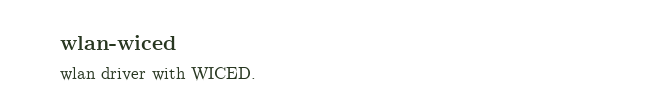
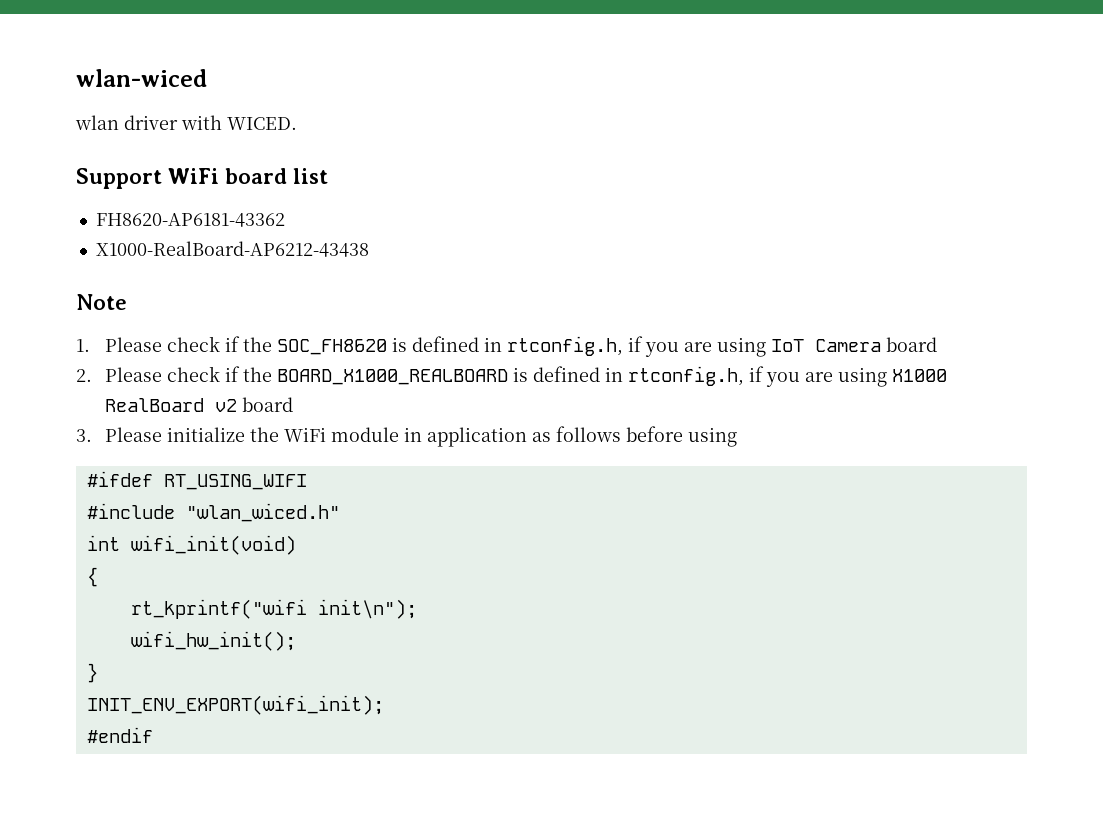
+ Support WiFi board list
+ FH8620-AP6181-43362
+ X1000-RealBoard-AP6212-43438
+ Note
+ 1. Please check if the SOC_FH8620 is defined in rtconfig.h, if you are using IoT Camera board
+ 2. Please check if the BOARD_X1000_REALBOARD is defined in rtconfig.h, if you are using X1000 RealBoard v2 board
+ 3. Please initialize the WiFi module in application as follows before using
+ #ifdef RT_USING_WIFI
+ #include "wlan_wiced.h"
+ int wifi_init(void)
+ {
+ rt_kprintf("wifi init\n");
+ wifi_hw_init();
+ }
+ INIT_ENV_EXPORT(wifi_init);
+ #endif

